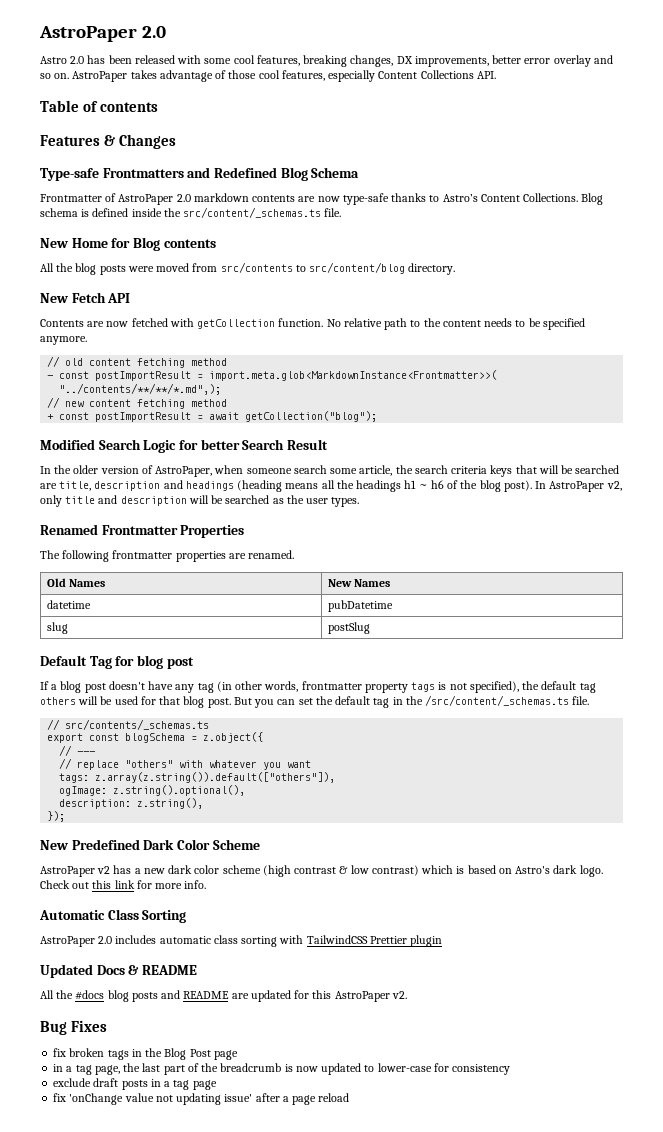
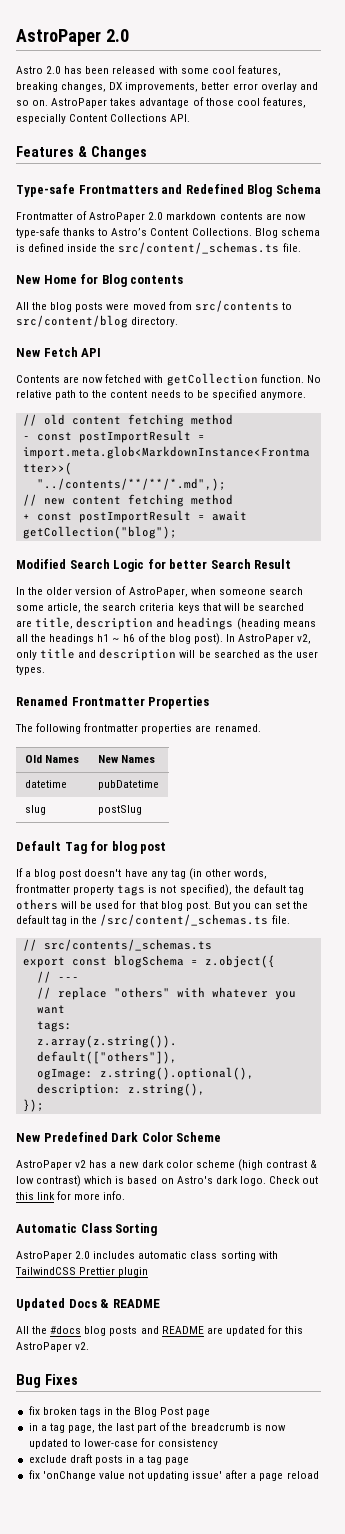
- Table of contents

